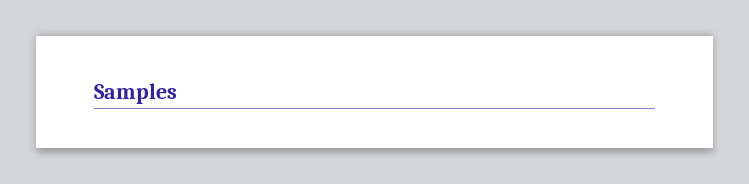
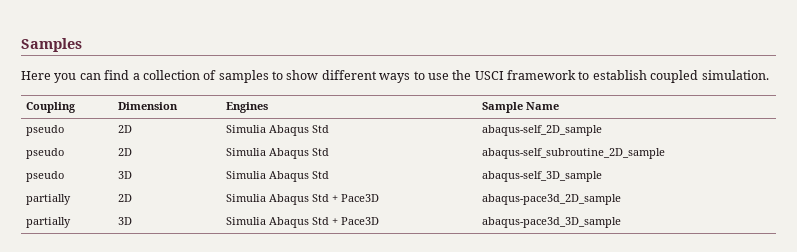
+ Here you can find a collection of samples to show different ways to use the USCI framework to establish coupled simulation.
+ Coupling | Dimension | Engines | Sample Name
+ pseudo | 2D | Simulia Abaqus Std | abaqus-self_2D_sample
+ pseudo | 2D | Simulia Abaqus Std | abaqus-self_subroutine_2D_sample
+ pseudo | 3D | Simulia Abaqus Std | abaqus-self_3D_sample
+ partially | 2D | Simulia Abaqus Std + Pace3D | abaqus-pace3d_2D_sample
+ partially | 3D | Simulia Abaqus Std + Pace3D | abaqus-pace3d_3D_sample

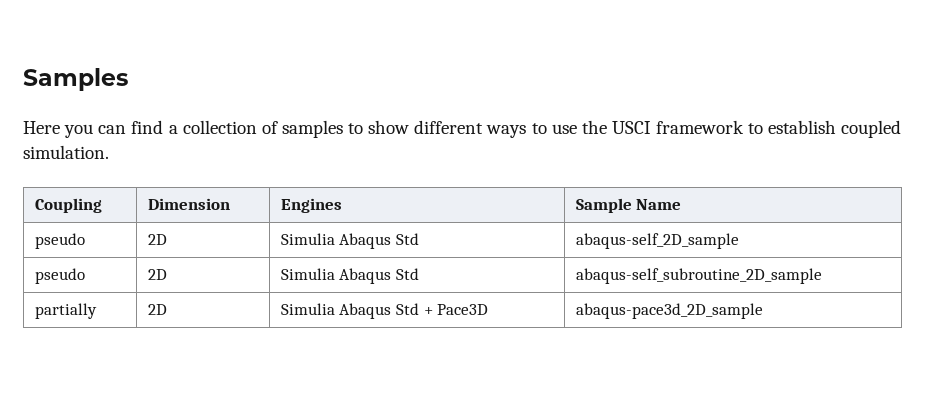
- pseudo | 3D | Simulia Abaqus Std | abaqus-self_3D_sample
- partially | 3D | Simulia Abaqus Std + Pace3D | abaqus-pace3d_3D_sample

